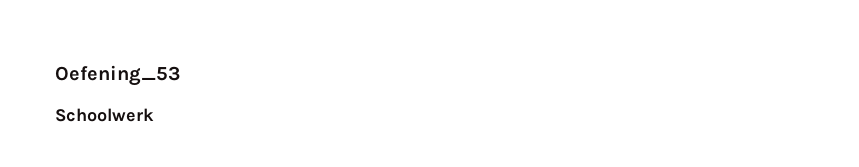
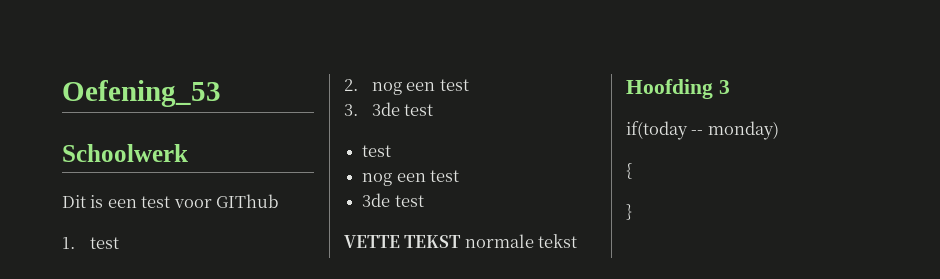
+ Dit is een test voor GIThub
+ 1. test
+ 2. nog een test
+ 3. 3de test
+ test
+ nog een test
+ 3de test
+ VETTE TEKST normale tekst
+ Hoofding 3
+ if(today -- monday)
+ {
+ }

